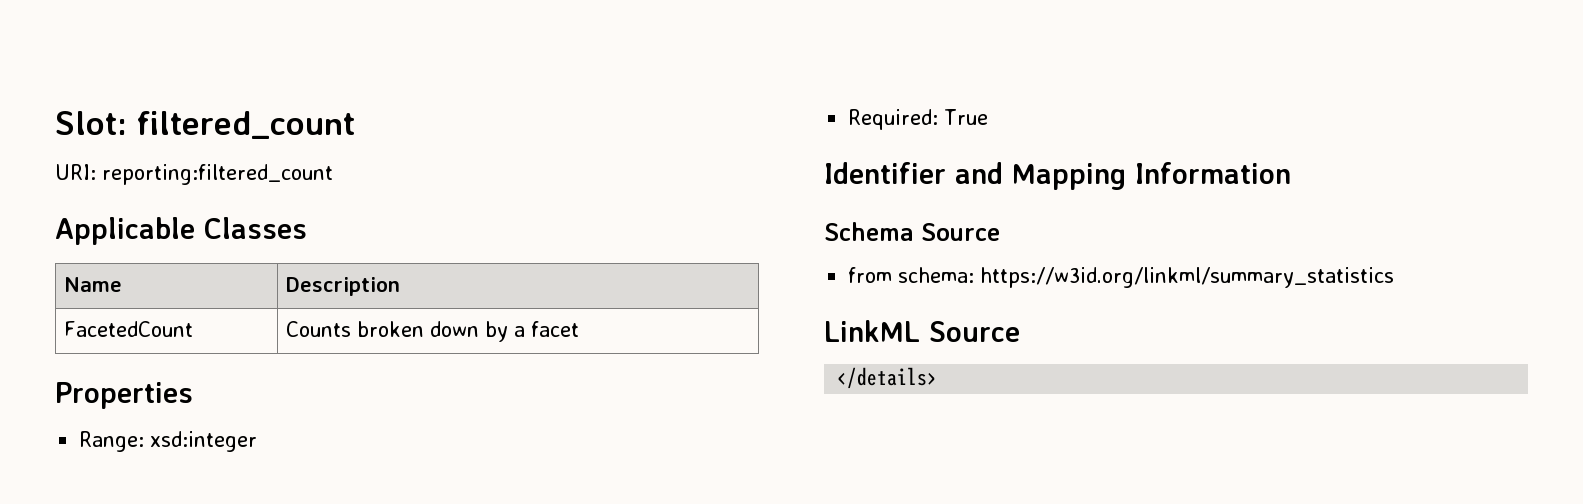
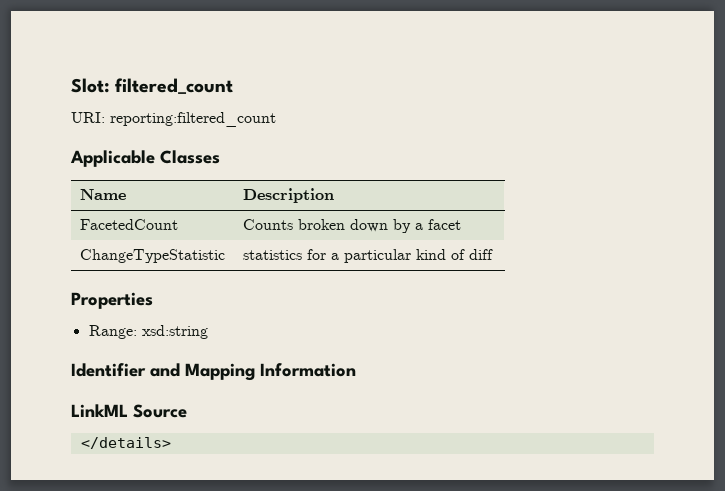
+ ChangeTypeStatistic | statistics for a particular kind of diff
- Range: xsd:integer
- Required: True
+ Range: xsd:string
- Schema Source
- from schema: https://w3id.org/linkml/summary_statistics

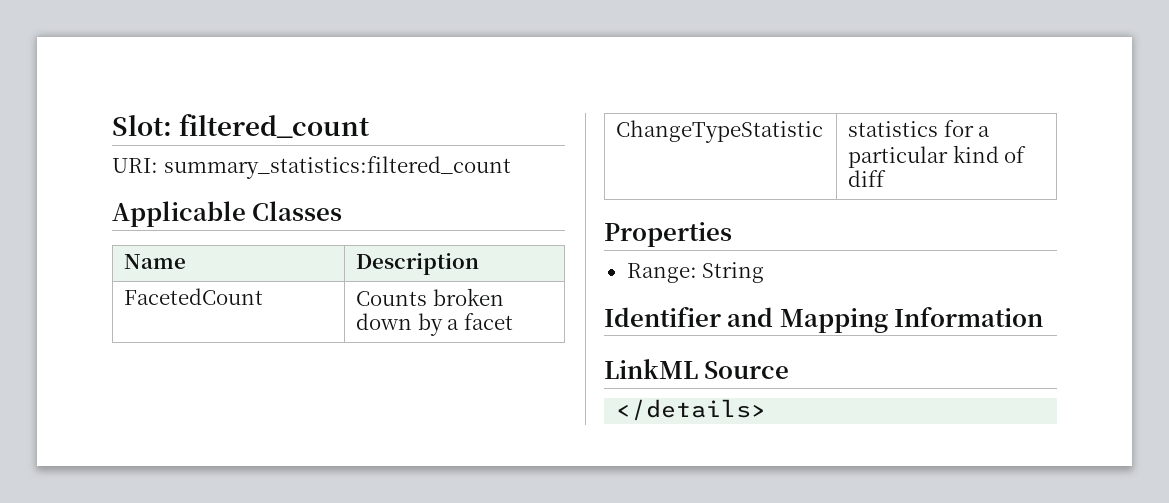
- URI: reporting:filtered_count
+ URI: summary_statistics:filtered_count
- Range: xsd:string
+ Range: String

